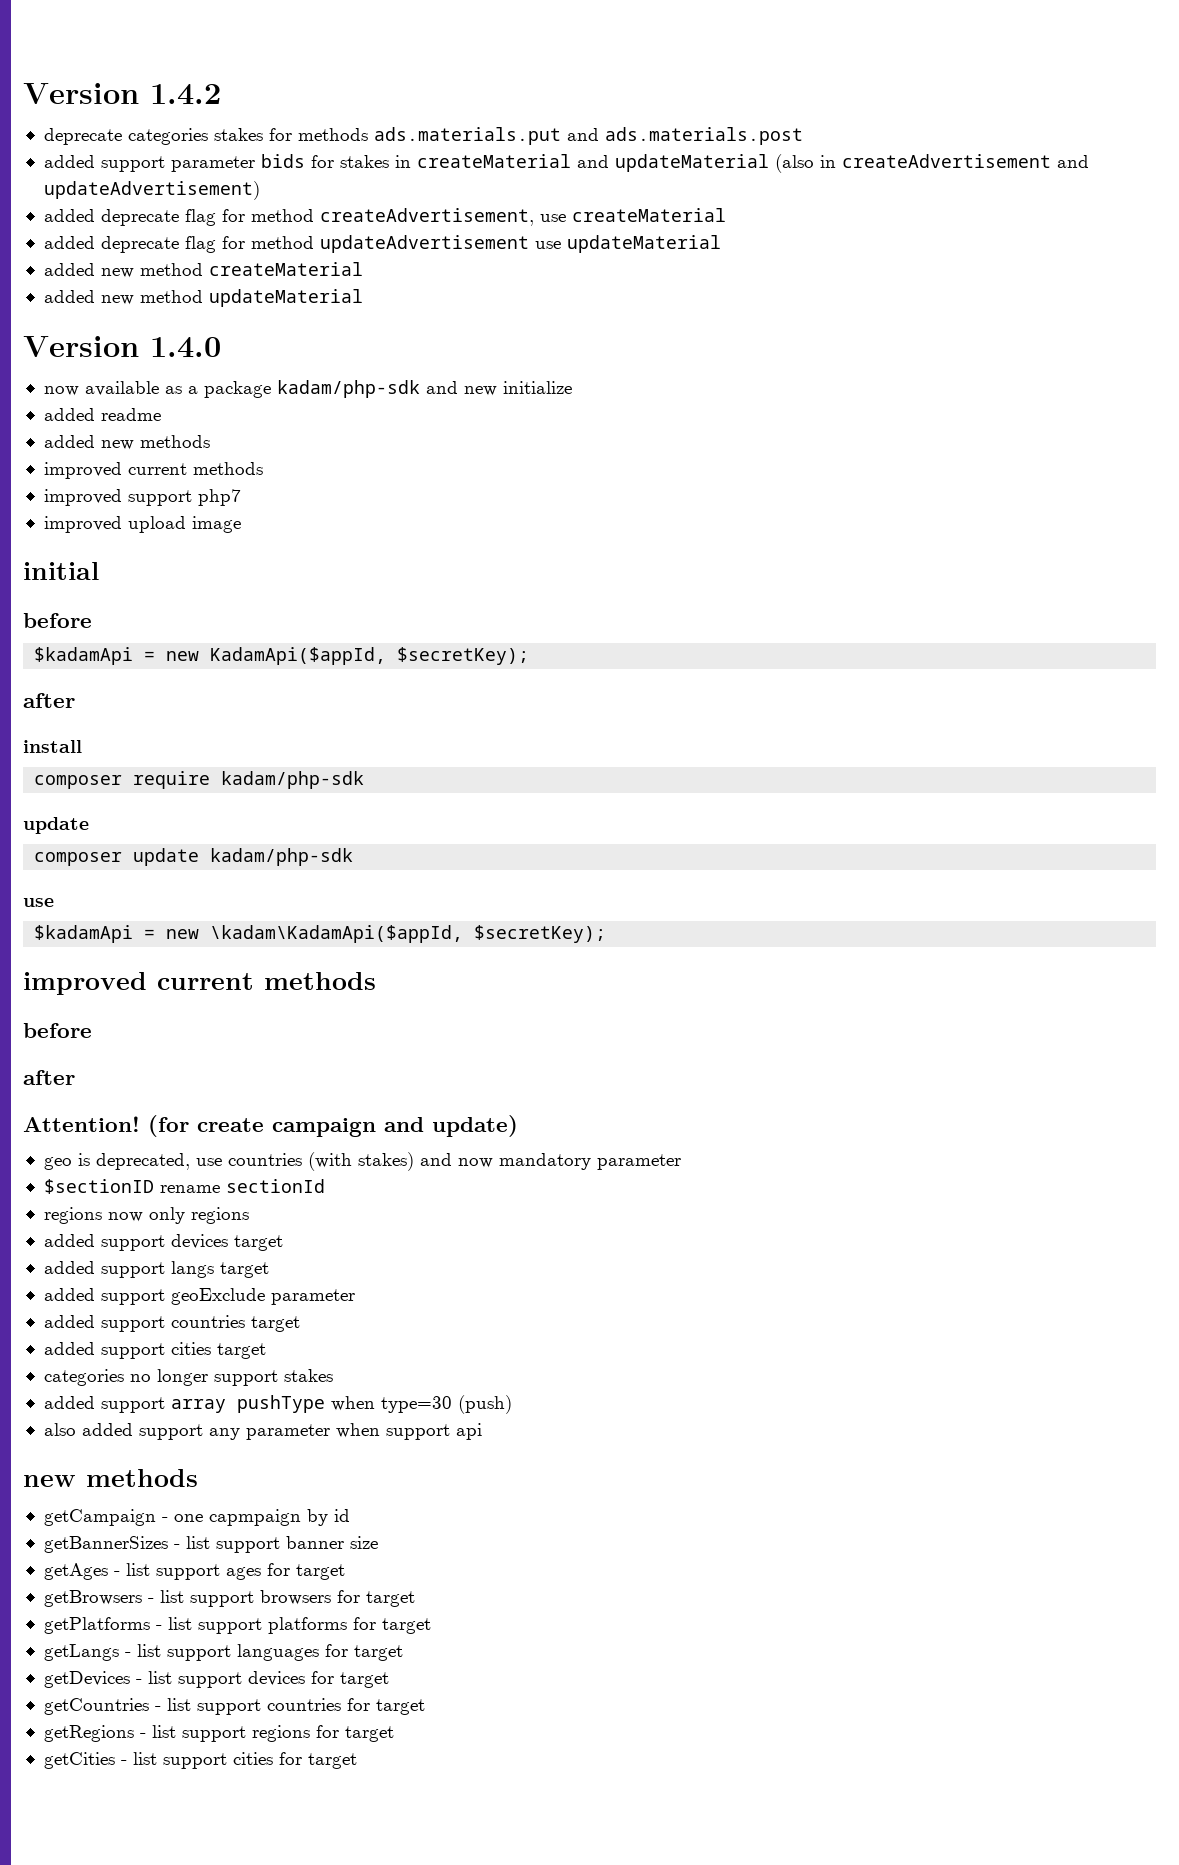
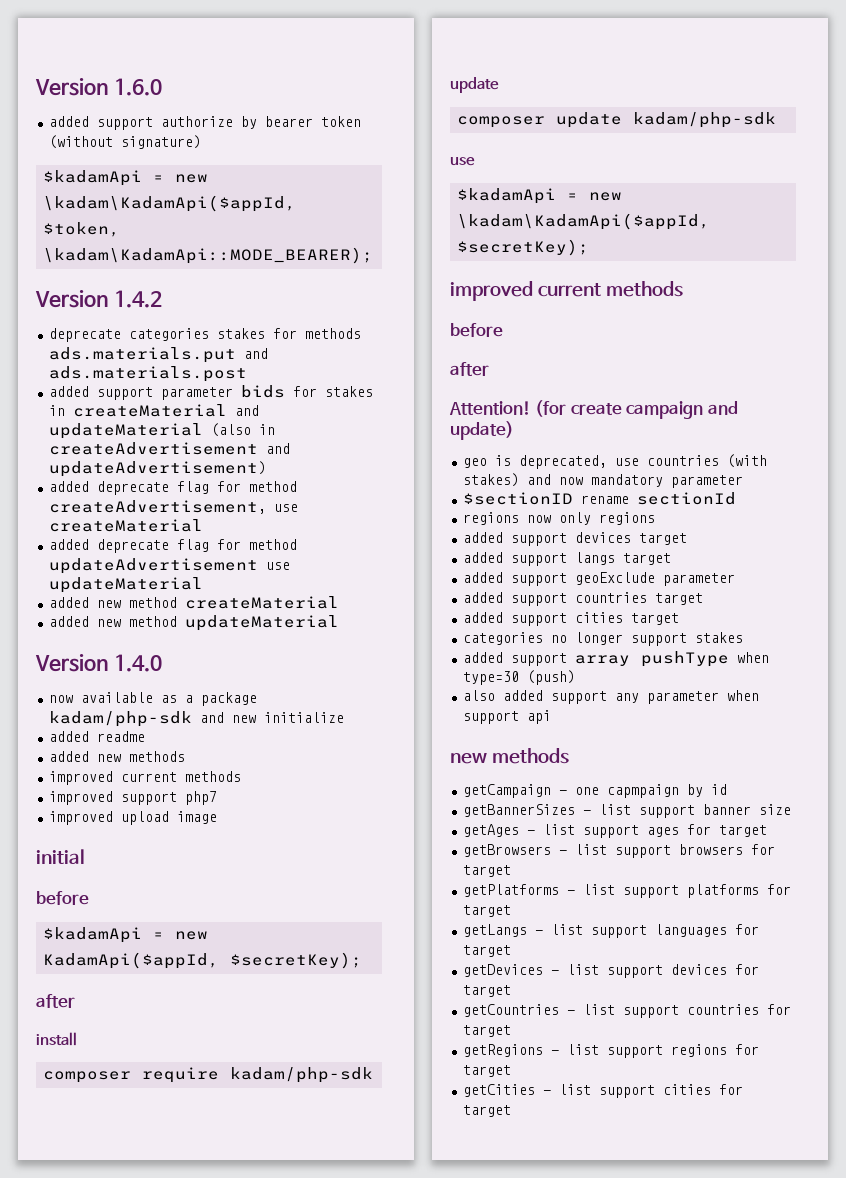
+ Version 1.6.0
+ added support authorize by bearer token (without signature)
+ $kadamApi = new \kadam\KadamApi($appId, $token, \kadam\KadamApi::MODE_BEARER);

